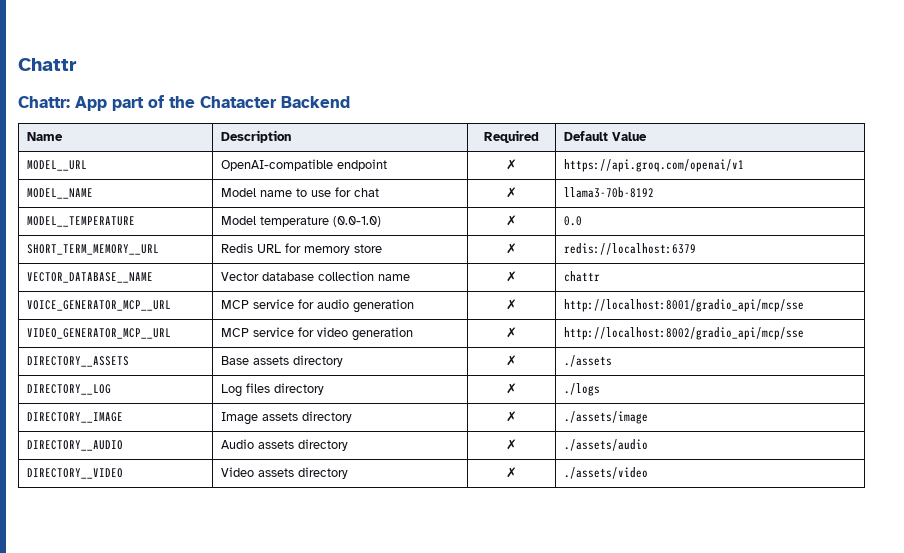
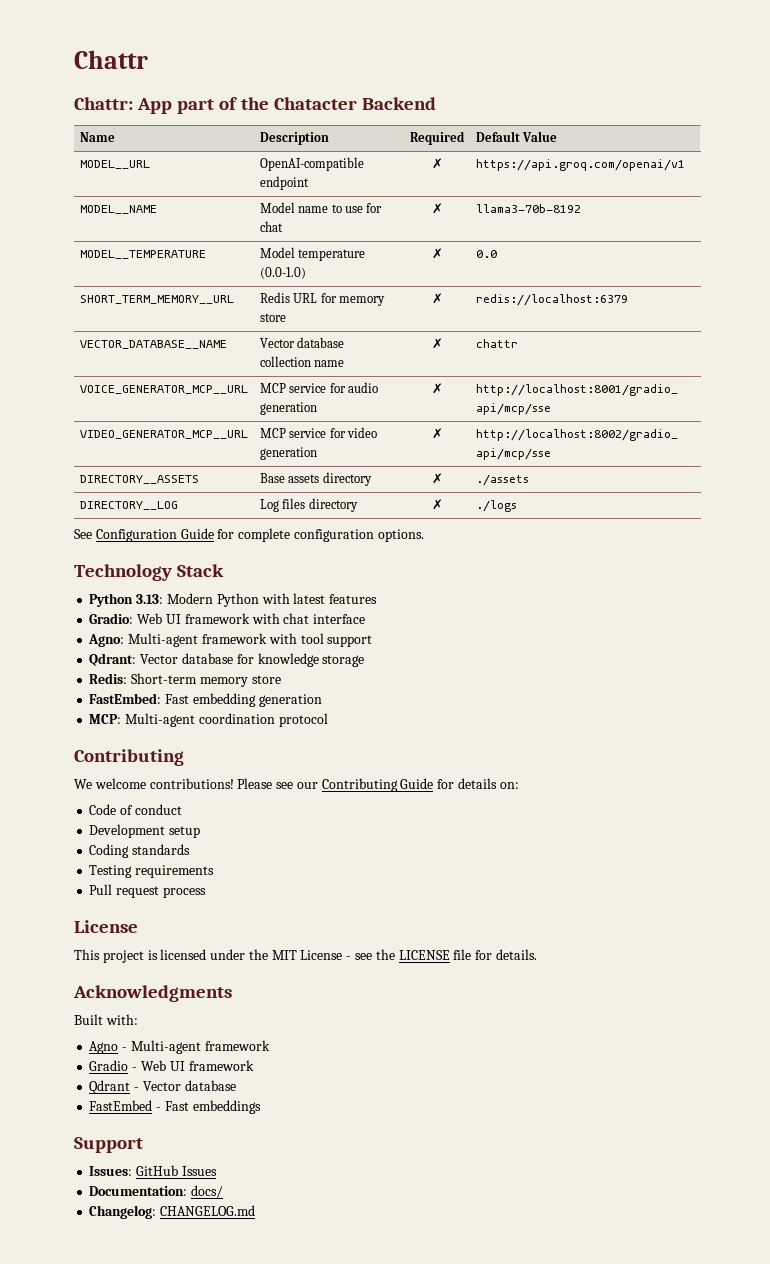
- DIRECTORY__IMAGE | Image assets directory | ✗ | ./assets/image
- DIRECTORY__AUDIO | Audio assets directory | ✗ | ./assets/audio
- DIRECTORY__VIDEO | Video assets directory | ✗ | ./assets/video
+ See Configuration Guide for complete configuration options.
+ Technology Stack
+ Python 3.13: Modern Python with latest features
+ Gradio: Web UI framework with chat interface
+ Agno: Multi-agent framework with tool support
+ Qdrant: Vector database for knowledge storage
+ Redis: Short-term memory store
+ FastEmbed: Fast embedding generation
+ MCP: Multi-agent coordination protocol
+ Contributing
+ We welcome contributions! Please see our Contributing Guide for details on:
+ Code of conduct
+ Development setup
+ Coding standards
+ Testing requirements
+ Pull request process
+ License
+ This project is licensed under the MIT License - see the LICENSE file for details.
+ Acknowledgments
+ Built with:
+ Agno - Multi-agent framework
+ Gradio - Web UI framework
+ Qdrant - Vector database
+ FastEmbed - Fast embeddings
+ Support
+ Issues: GitHub Issues
+ Documentation: docs/
+ Changelog: CHANGELOG.md

